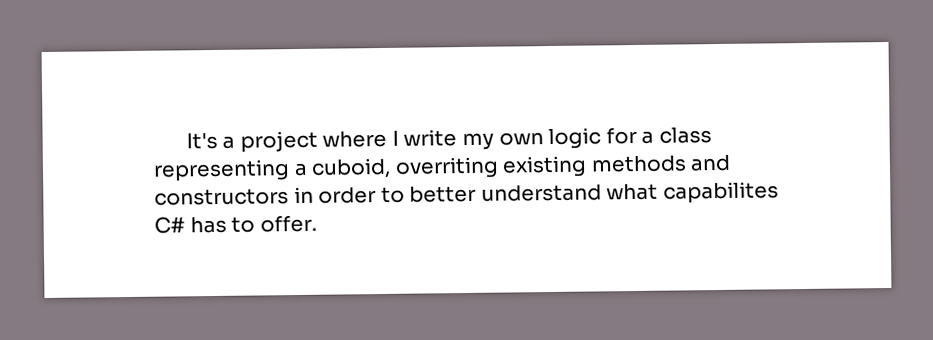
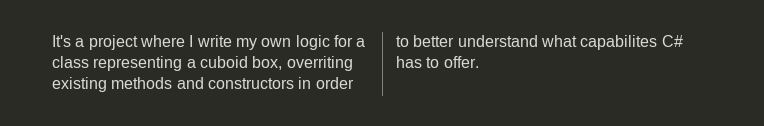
- It's a project where I write my own logic for a class representing a cuboid, overriting existing methods and constructors in order to better understand what capabilites C# has to offer.
+ It's a project where I write my own logic for a class representing a cuboid box, overriting existing methods and constructors in order to better understand what capabilites C# has to offer.

